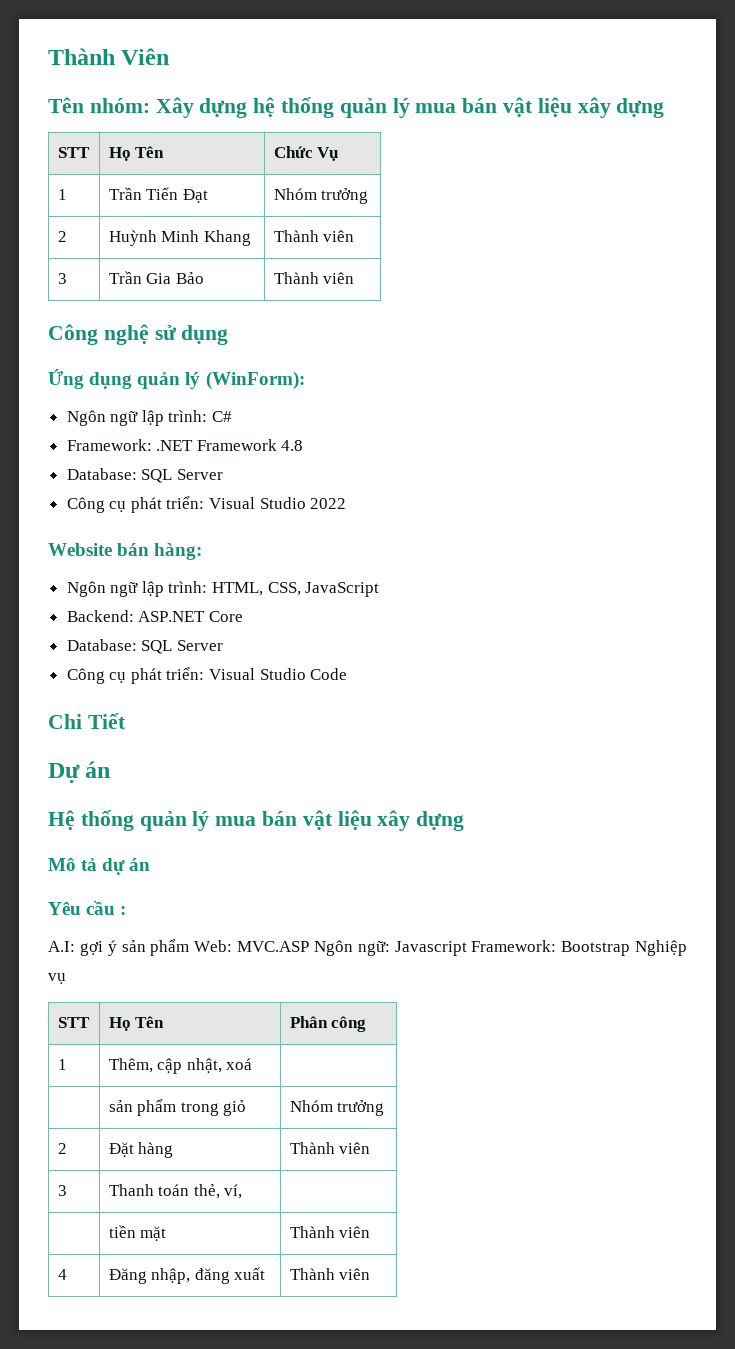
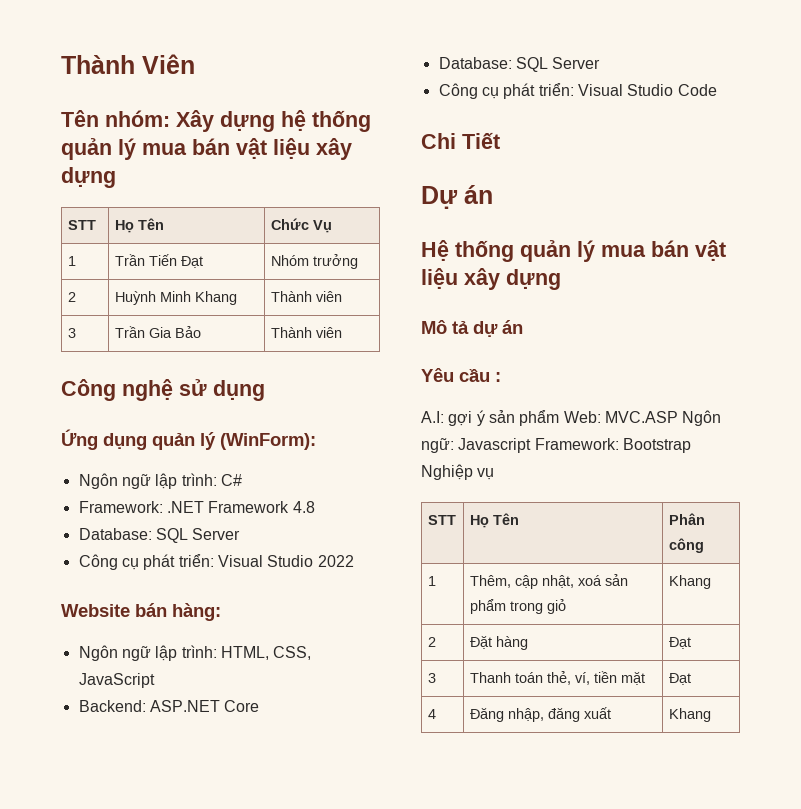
- 1 | Thêm, cập nhật, xoá |
- | sản phẩm trong giỏ | Nhóm trưởng
+ 1 | Thêm, cập nhật, xoá sản phẩm trong giỏ | Khang
- 2 | Đặt hàng | Thành viên
+ 2 | Đặt hàng | Đạt
- 3 | Thanh toán thẻ, ví, |
- | tiền mặt | Thành viên
+ 3 | Thanh toán thẻ, ví, tiền mặt | Đạt
- 4 | Đăng nhập, đăng xuất | Thành viên
+ 4 | Đăng nhập, đăng xuất | Khang

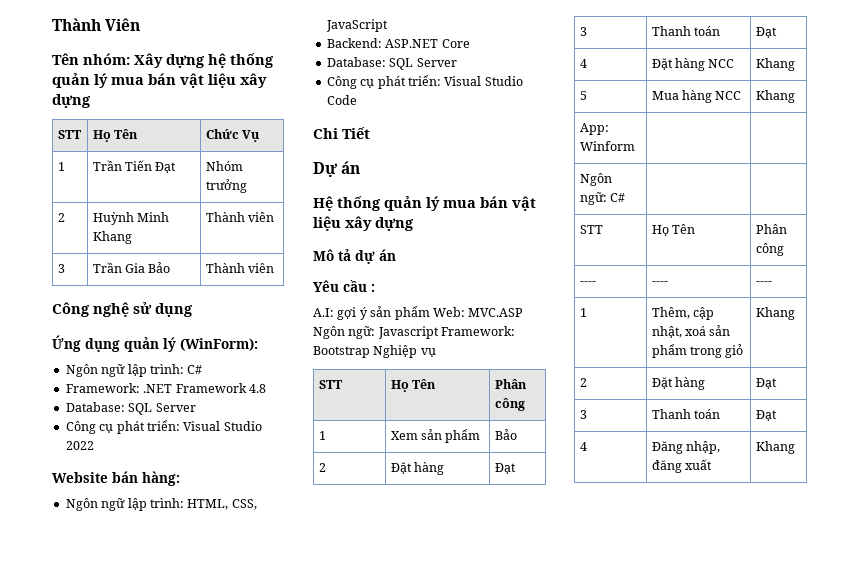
+ 1 | Xem sản phẩm | Bảo
+ 2 | Đặt hàng | Đạt
+ 3 | Thanh toán | Đạt
+ 4 | Đặt hàng NCC | Khang
+ 5 | Mua hàng NCC | Khang
+ App: Winform | |
+ Ngôn ngữ: C# | |
+ STT | Họ Tên | Phân công
+ ---- | ---- | ----
  1 | Thêm, cập nhật, xoá sản phẩm trong giỏ | Khang
  2 | Đặt hàng | Đạt
- 3 | Thanh toán thẻ, ví, tiền mặt | Đạt
+ 3 | Thanh toán | Đạt

